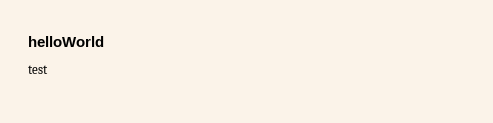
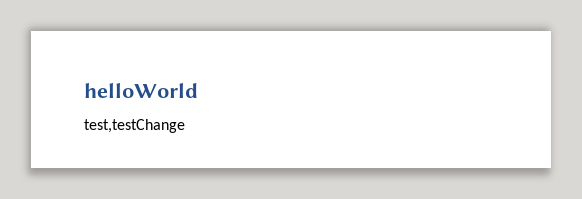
- test
+ test,testChange

